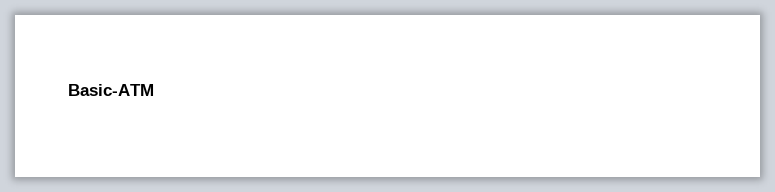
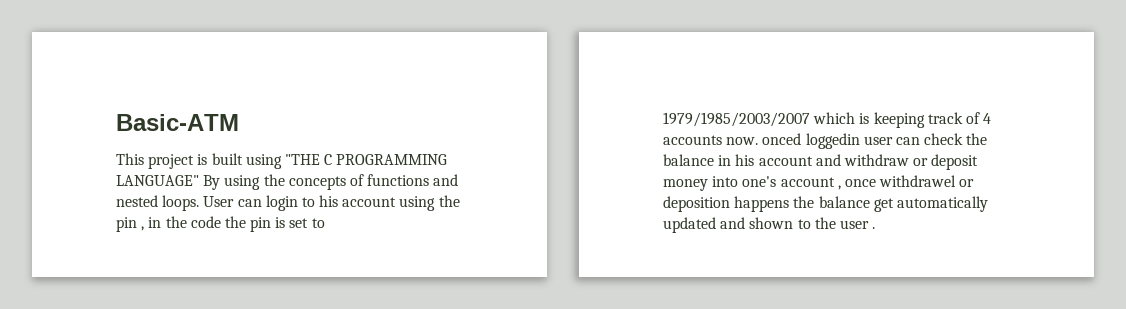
+ This project is built using "THE C PROGRAMMING LANGUAGE" By using the concepts of functions and nested loops. User can login to his account using the pin , in the code the pin is set to 1979/1985/2003/2007 which is keeping track of 4 accounts now. onced loggedin user can check the balance in his account and withdraw or deposit money into one's account , once withdrawel or deposition happens the balance get automatically updated and shown to the user .

